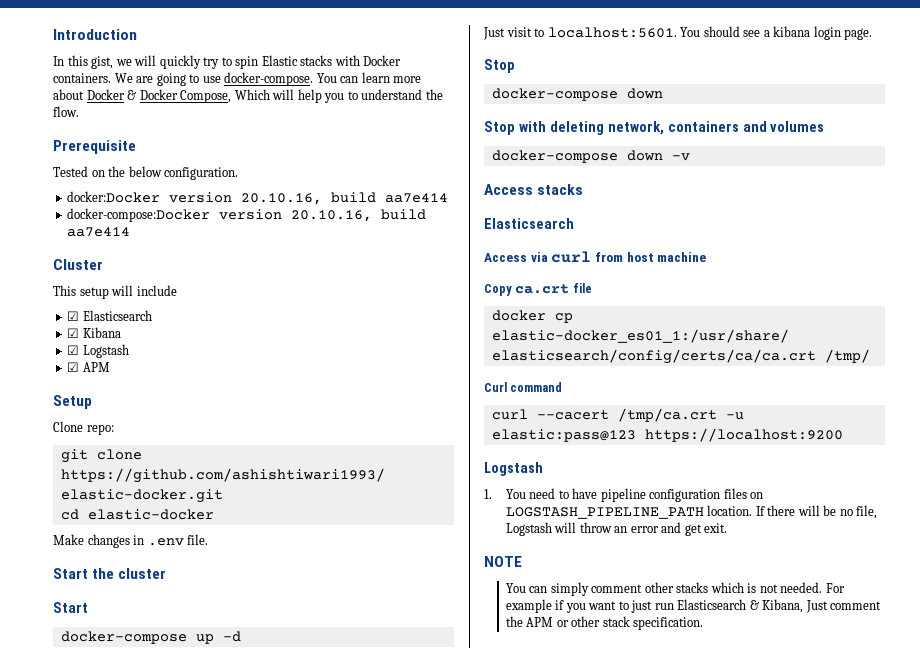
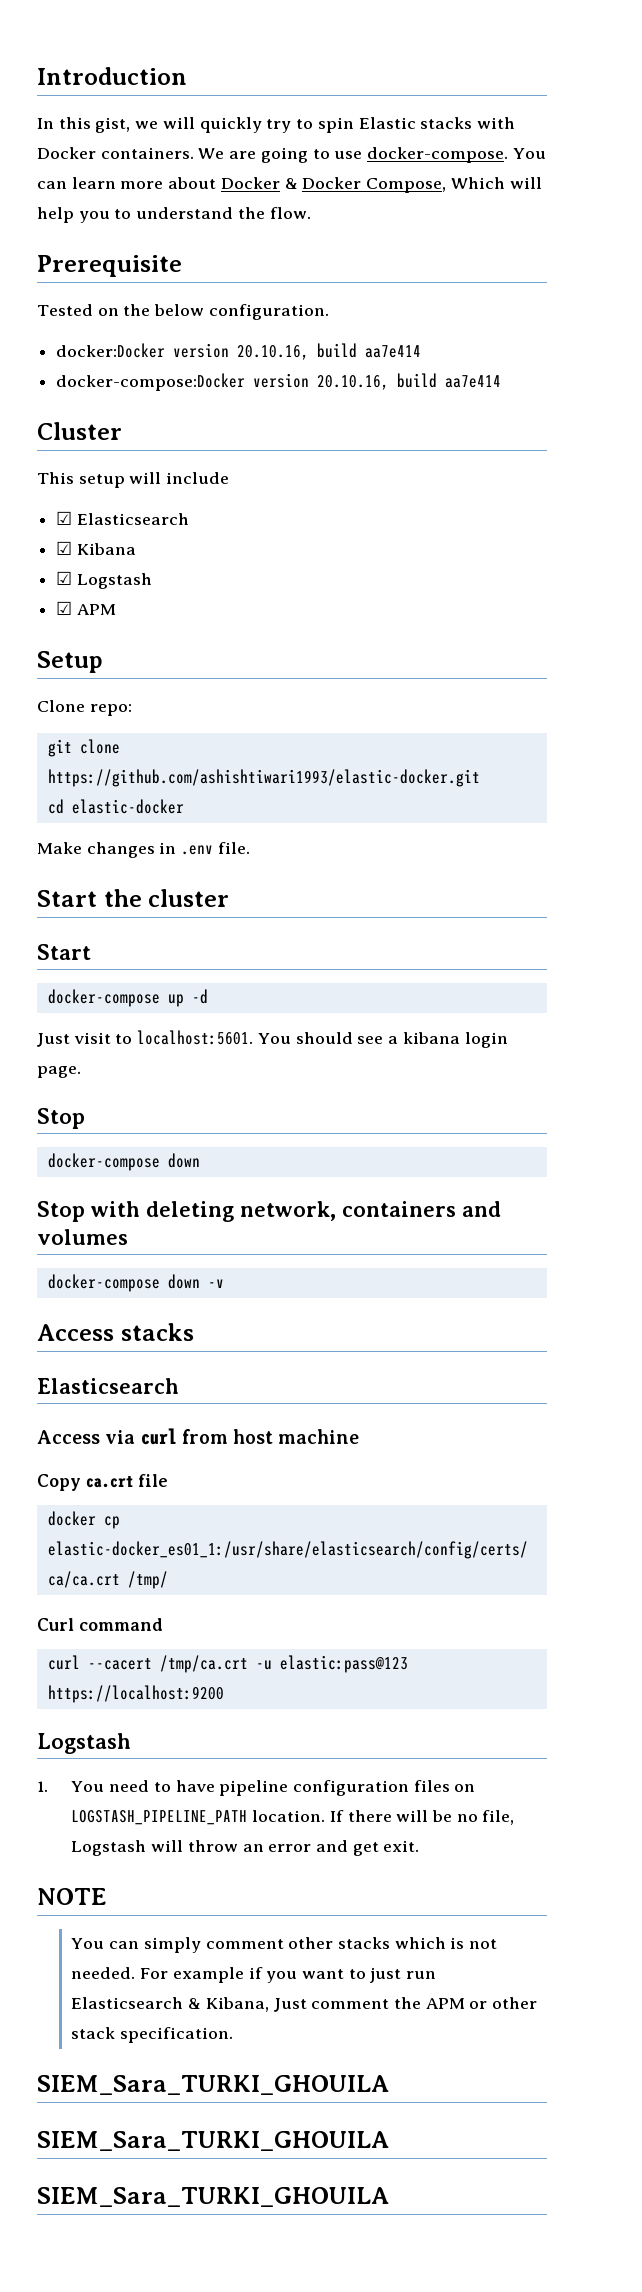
  For example if you want to just run Elasticsearch & Kibana, Just comment the APM or other stack specification.
+ SIEM_Sara_TURKI_GHOUILA
+ SIEM_Sara_TURKI_GHOUILA
+ SIEM_Sara_TURKI_GHOUILA

